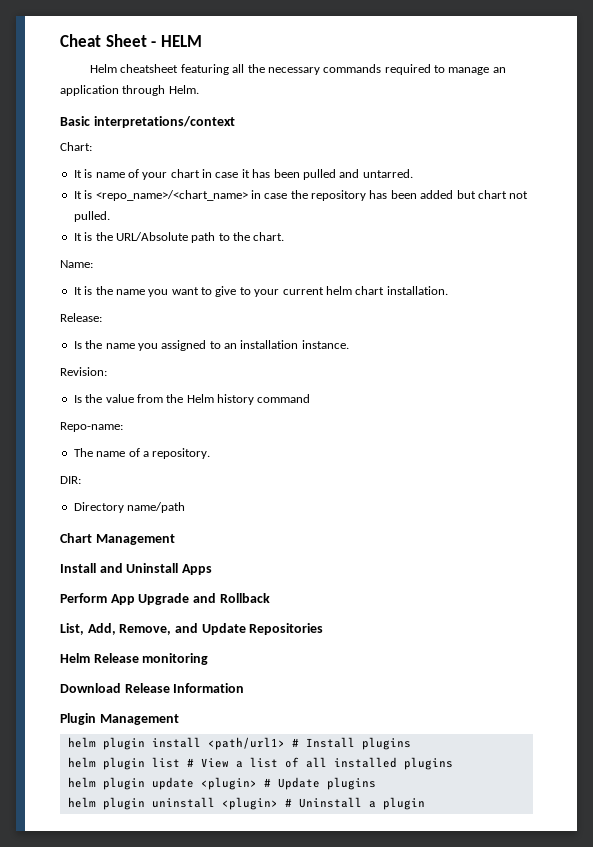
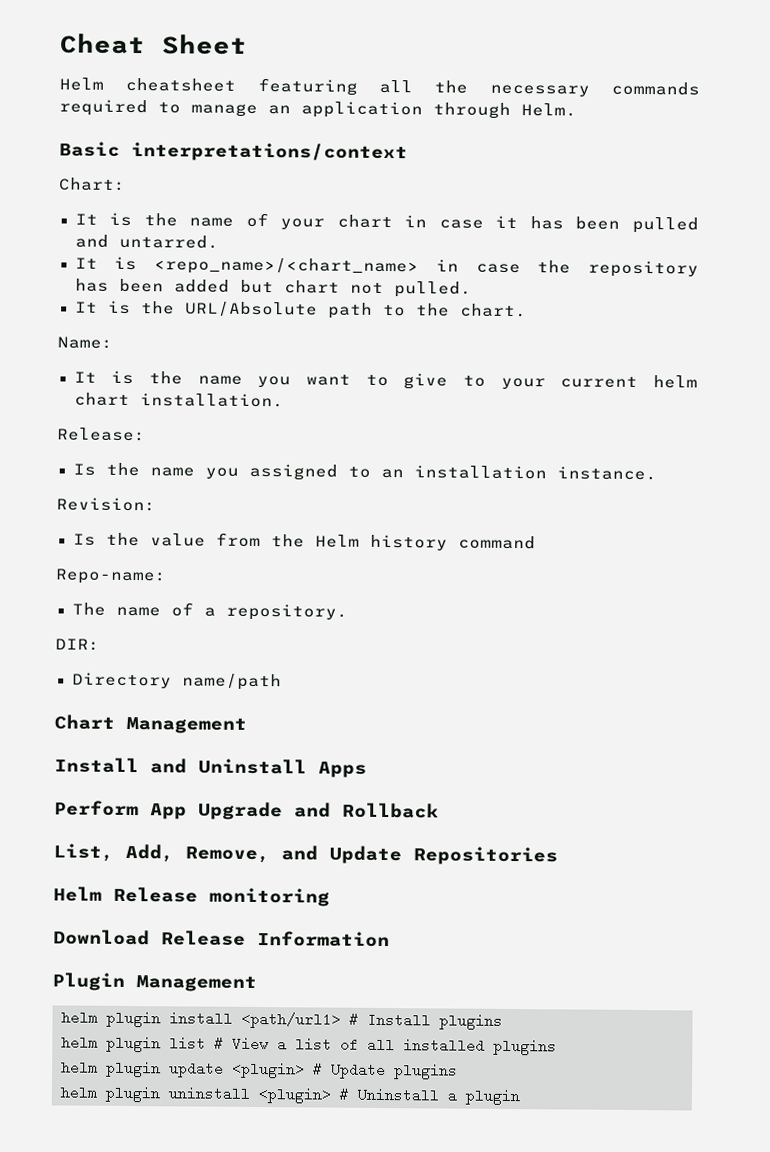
- Cheat Sheet - HELM
+ Cheat Sheet
- It is name of your chart in case it has been pulled and untarred.
+ It is the name of your chart in case it has been pulled and untarred.

